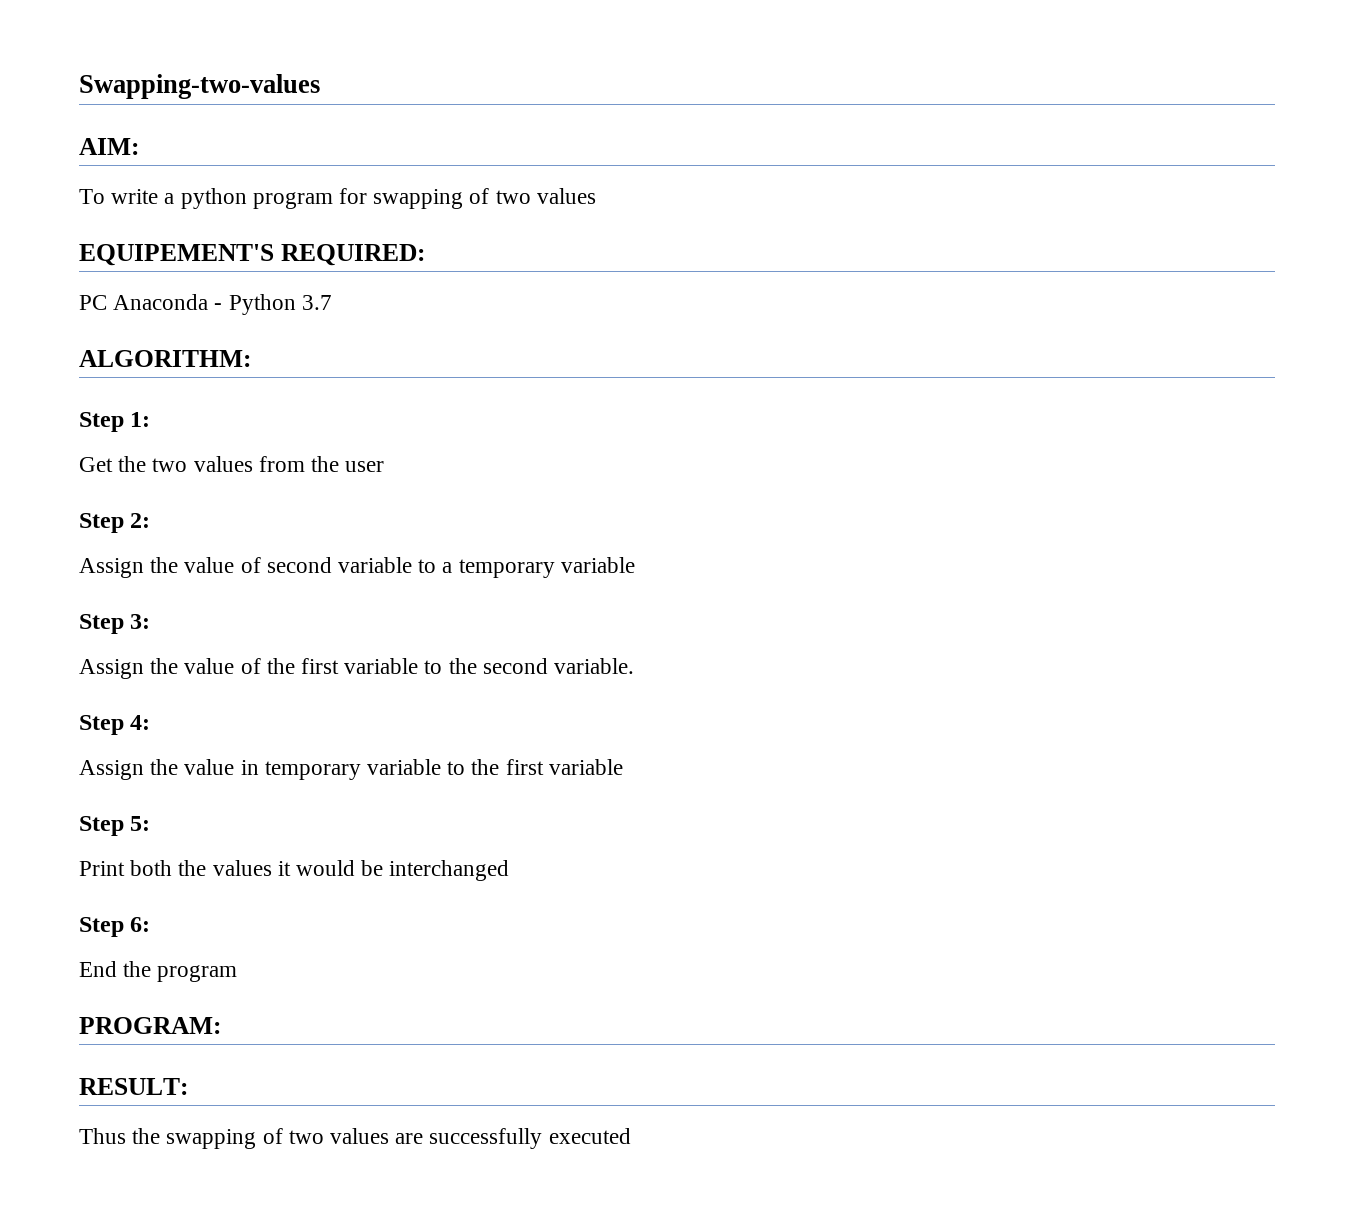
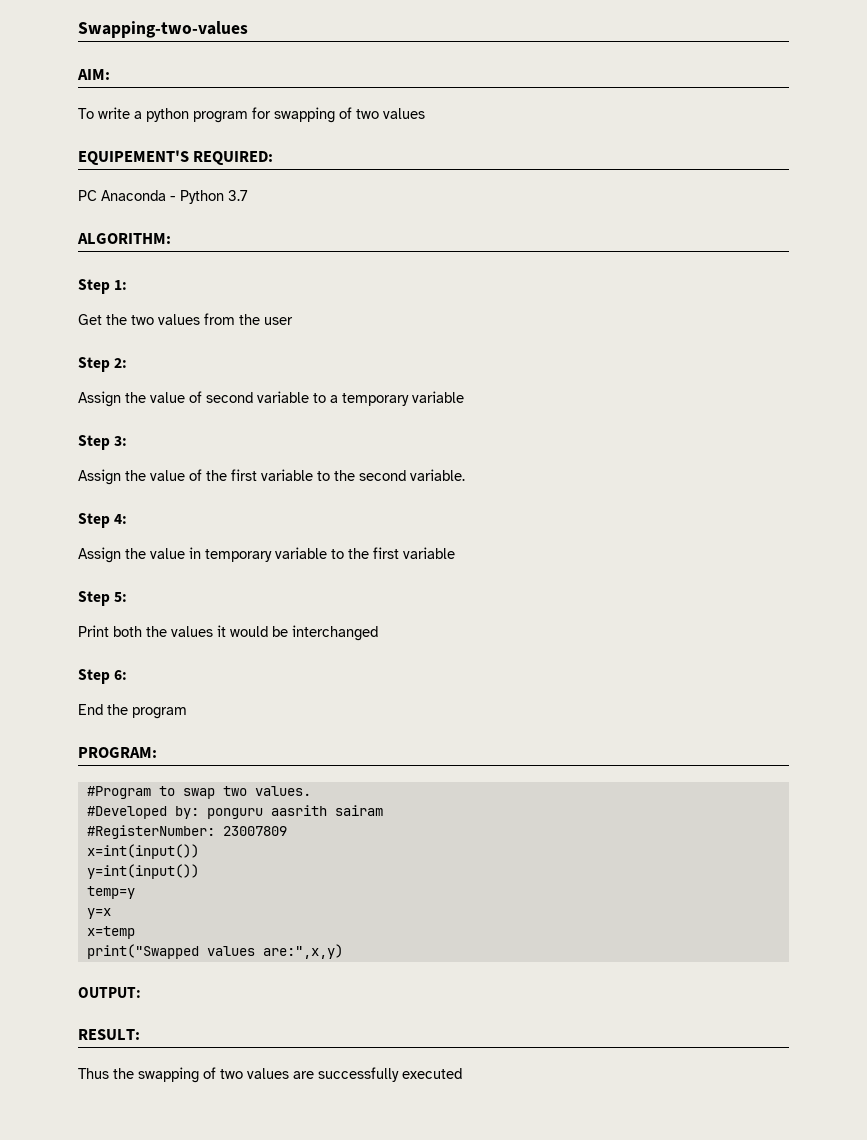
+ #Program to swap two values.
+ #Developed by: ponguru aasrith sairam
+ #RegisterNumber: 23007809
+ x=int(input())
+ y=int(input())
+ temp=y
+ y=x
+ x=temp
+ print("Swapped values are:",x,y)
+ OUTPUT:

